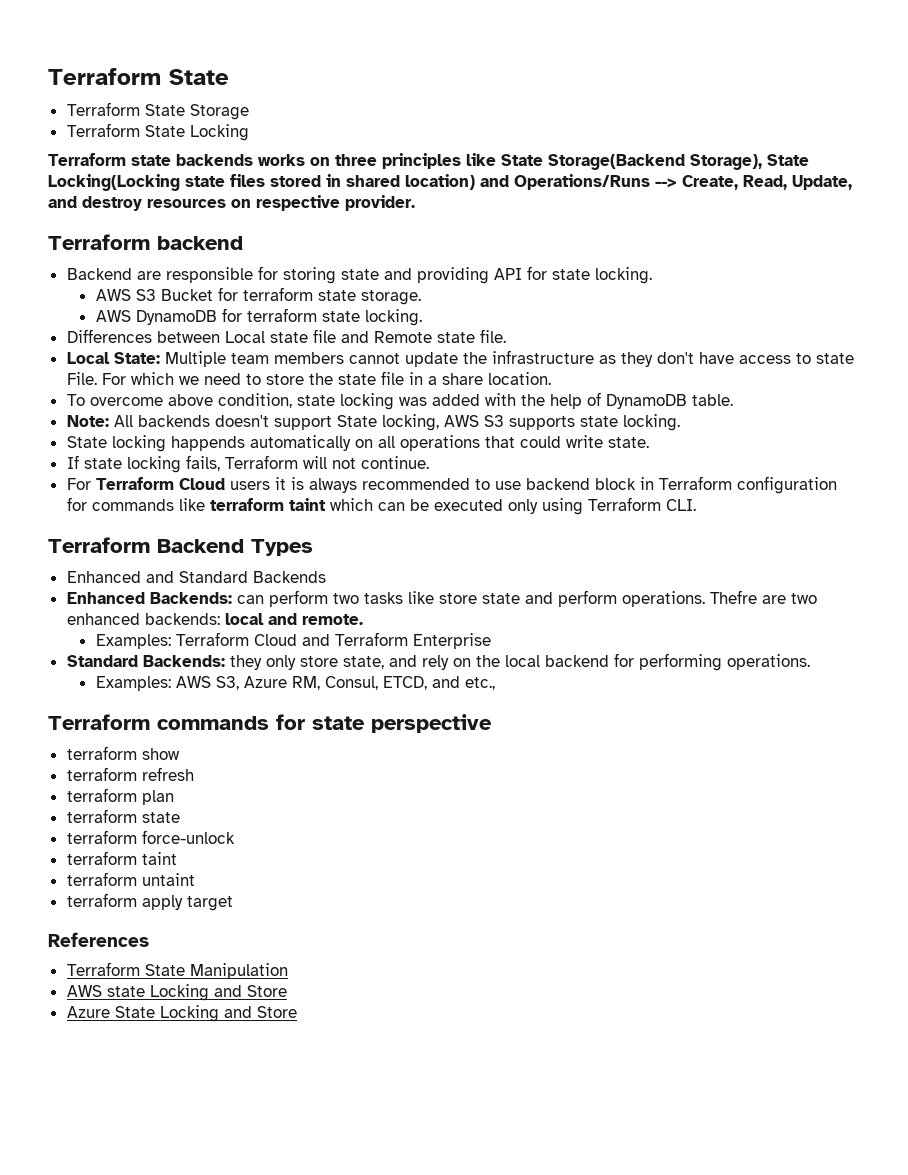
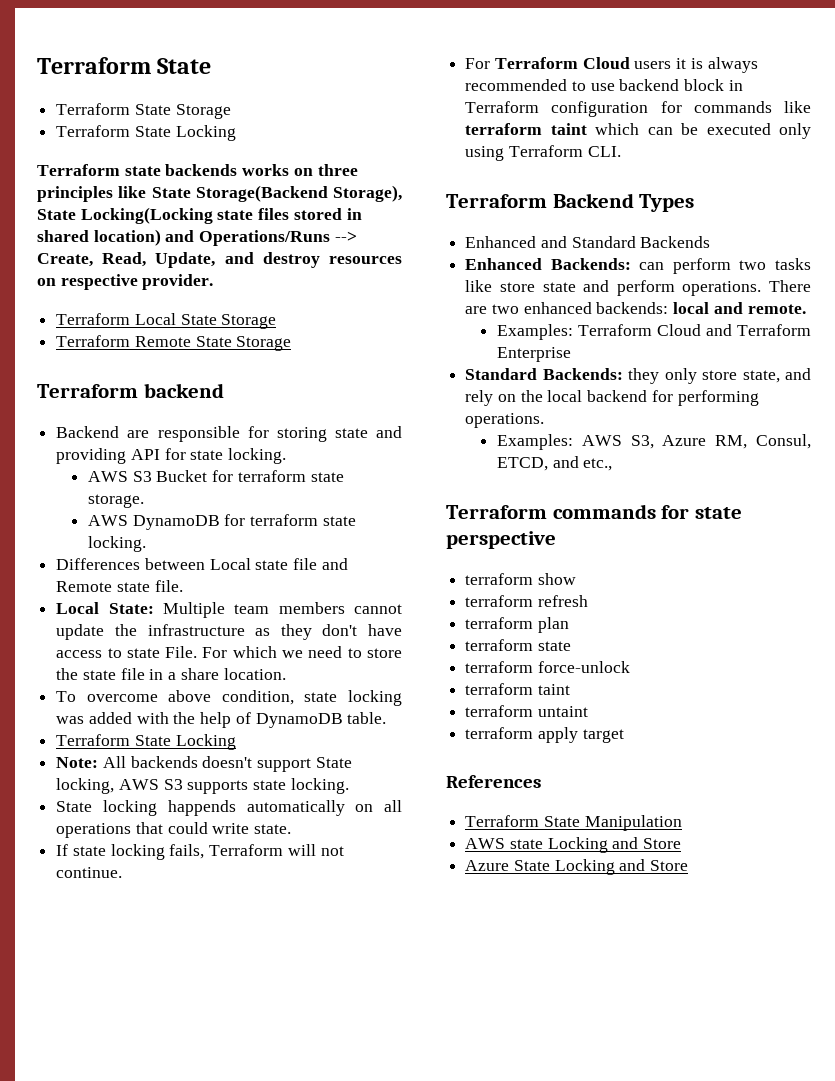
+ Terraform Local State Storage
+ Terraform Remote State Storage
  To overcome above condition, state locking was added with the help of DynamoDB table.
+ Terraform State Locking
- Thefre are two enhanced backends: local and remote.
+ There are two enhanced backends: local and remote.

